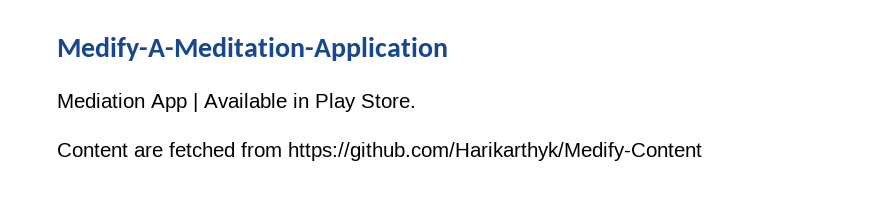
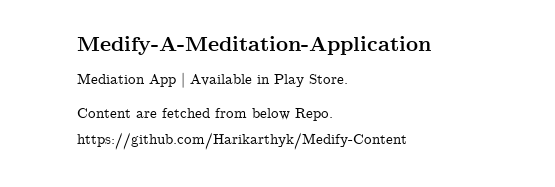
- Content are fetched from https://github.com/Harikarthyk/Medify-Content
+ Content are fetched from below Repo. https://github.com/Harikarthyk/Medify-Content

